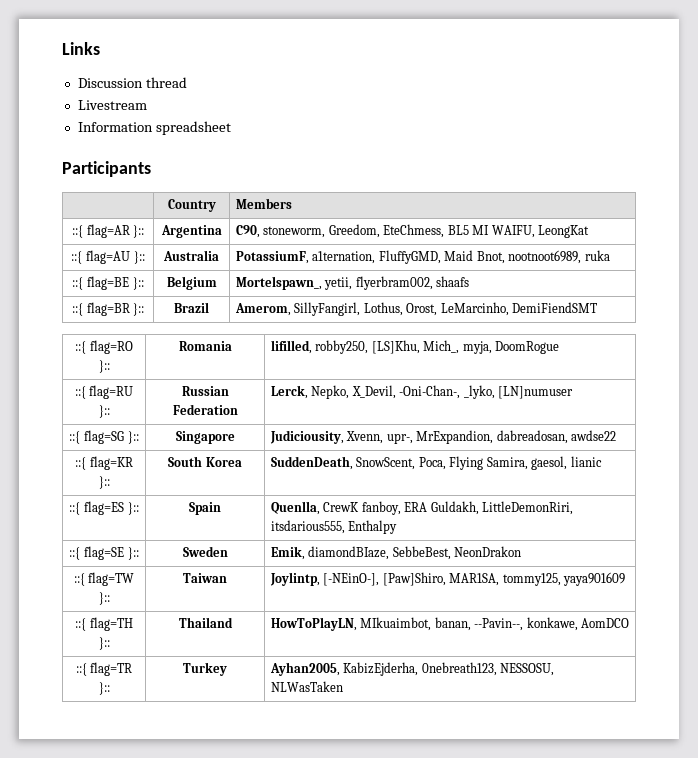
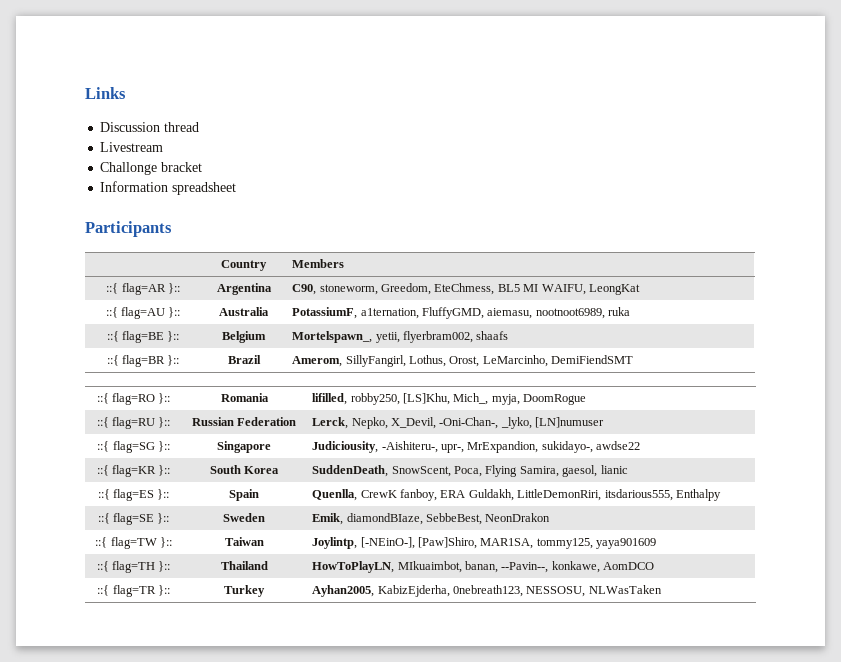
+ Challonge bracket
- ::{ flag=AU }:: | Australia | PotassiumF, a1ternation, FluffyGMD, Maid Bnot, nootnoot6989, ruka
+ ::{ flag=AU }:: | Australia | PotassiumF, a1ternation, FluffyGMD, aiemasu, nootnoot6989, ruka
- ::{ flag=SG }:: | Singapore | Judiciousity, Xvenn, upr-, MrExpandion, dabreadosan, awdse22
+ ::{ flag=SG }:: | Singapore | Judiciousity, -Aishiteru-, upr-, MrExpandion, sukidayo-, awdse22

